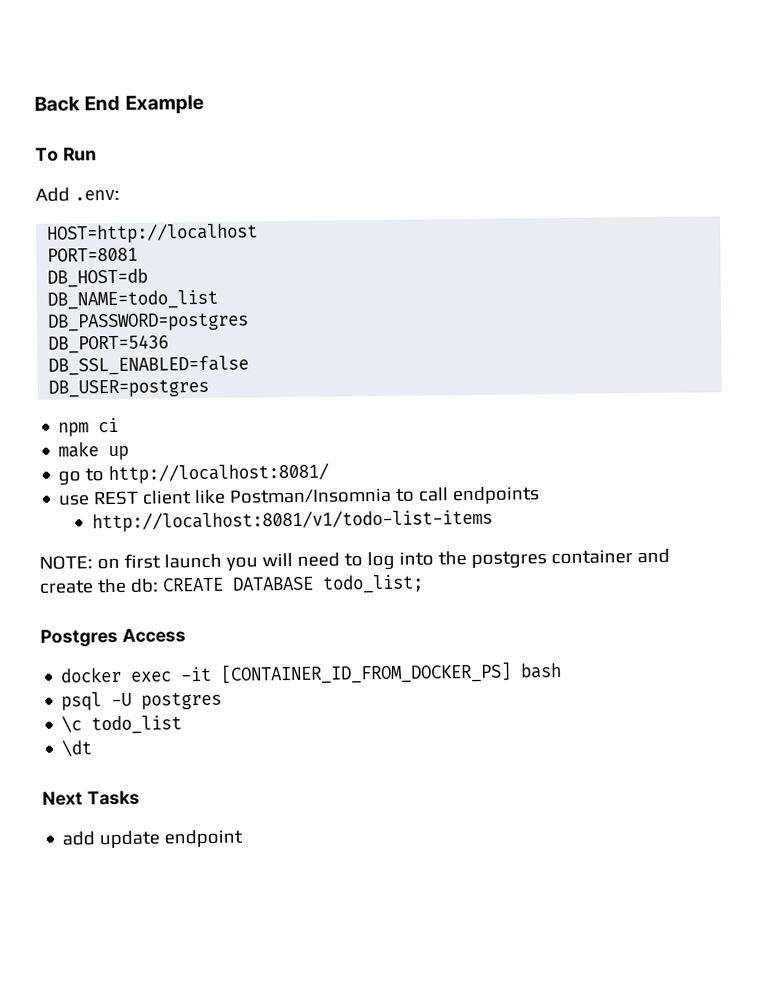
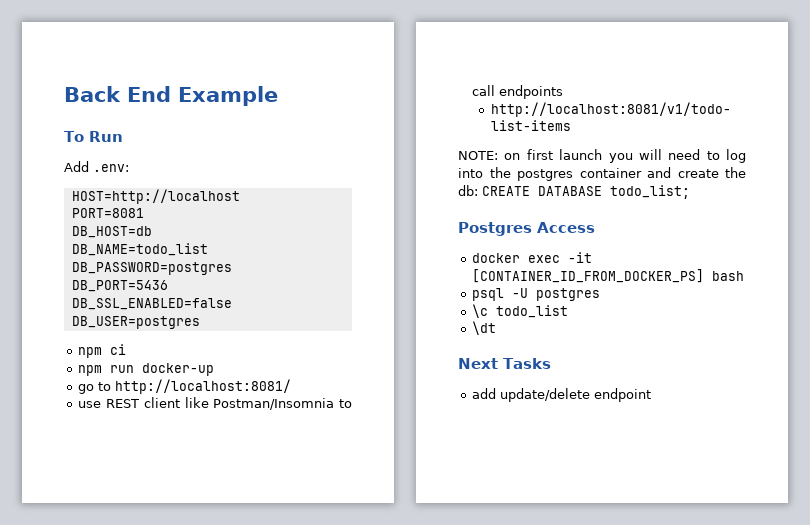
- make up
+ npm run docker-up
- add update endpoint
+ add update/delete endpoint

